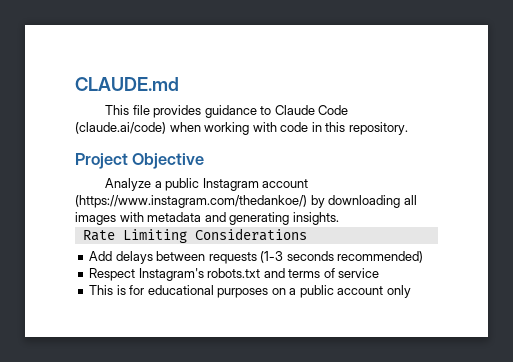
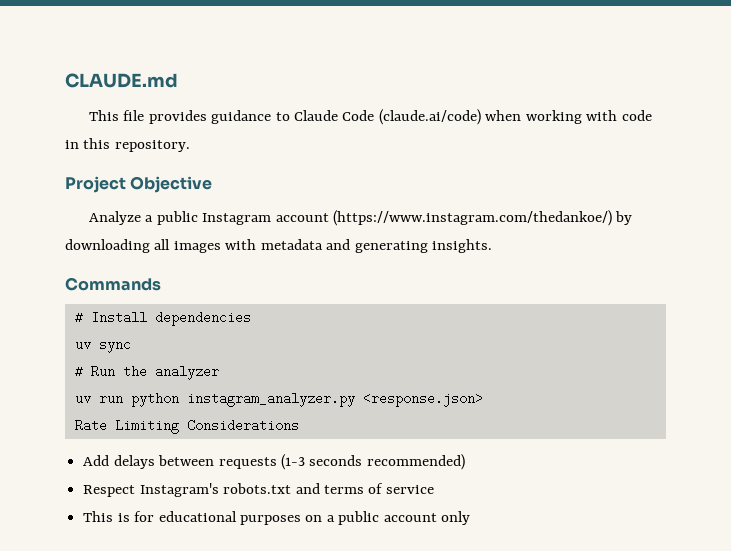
+ Commands
+ # Install dependencies
+ uv sync
+ # Run the analyzer
+ uv run python instagram_analyzer.py <response.json>

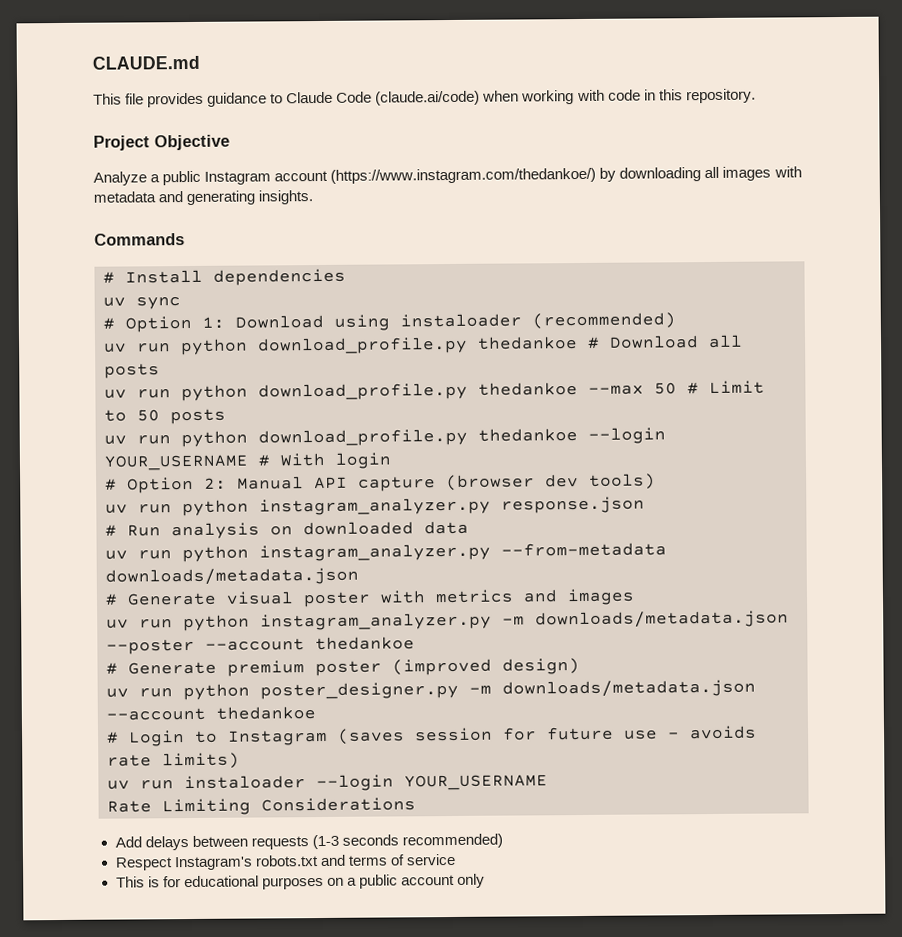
- # Run the analyzer
- uv run python instagram_analyzer.py <response.json>
+ # Option 1: Download using instaloader (recommended)
+ uv run python download_profile.py thedankoe # Download all posts
+ uv run python download_profile.py thedankoe --max 50 # Limit to 50 posts
+ uv run python download_profile.py thedankoe --login YOUR_USERNAME # With login
+ # Option 2: Manual API capture (browser dev tools)
+ uv run python instagram_analyzer.py response.json
+ # Run analysis on downloaded data
+ uv run python instagram_analyzer.py --from-metadata downloads/metadata.json
+ # Generate visual poster with metrics and images
+ uv run python instagram_analyzer.py -m downloads/metadata.json --poster --account thedankoe
+ # Generate premium poster (improved design)
+ uv run python poster_designer.py -m downloads/metadata.json --account thedankoe
+ # Login to Instagram (saves session for future use - avoids rate limits)
+ uv run instaloader --login YOUR_USERNAME

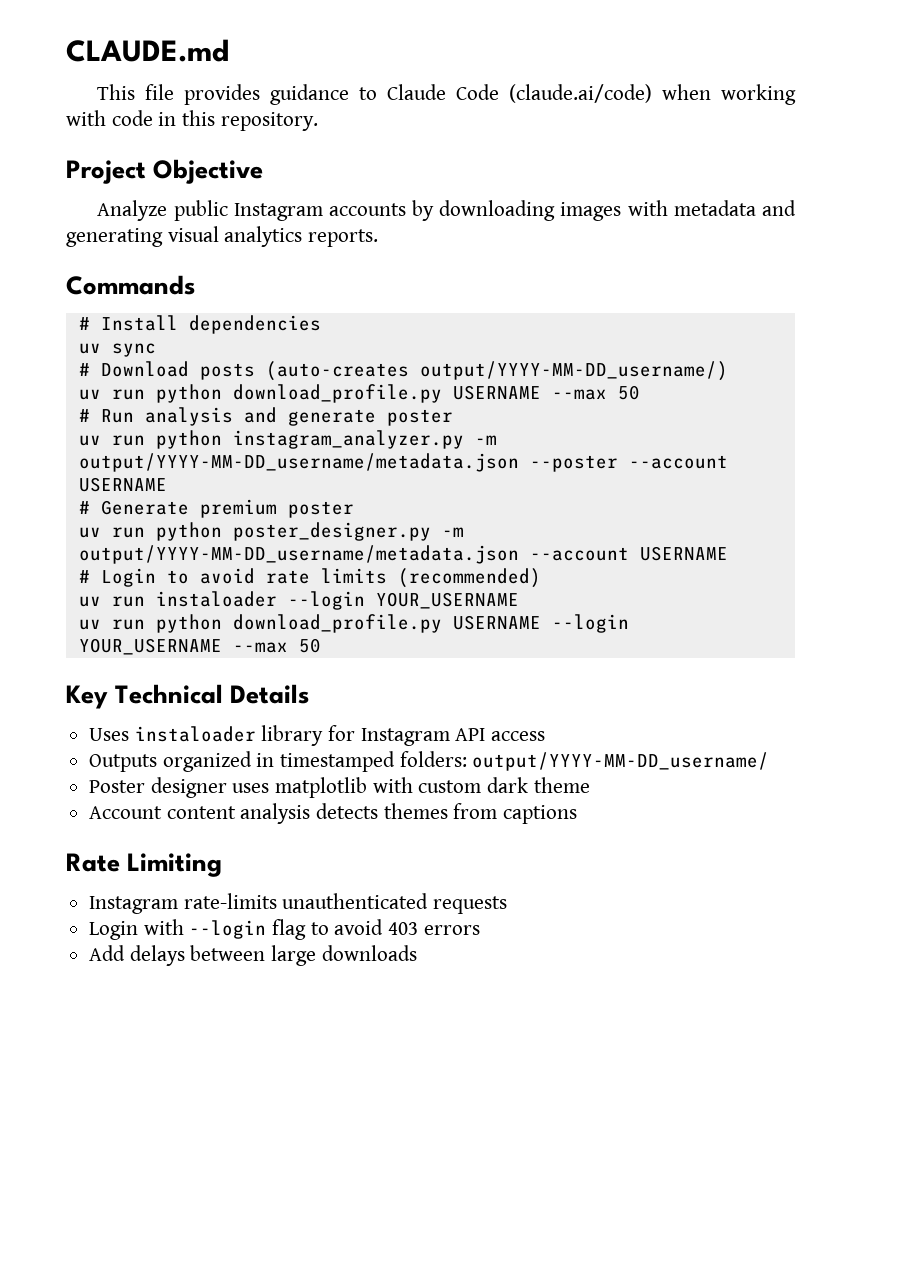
- Analyze a public Instagram account (https://www.instagram.com/thedankoe/) by downloading all images with metadata and generating insights.
+ Analyze public Instagram accounts by downloading images with metadata and generating visual analytics reports.
- # Option 1: Download using instaloader (recommended)
- uv run python download_profile.py thedankoe # Download all posts
- uv run python download_profile.py thedankoe --max 50 # Limit to 50 posts
- uv run python download_profile.py thedankoe --login YOUR_USERNAME # With login
- # Option 2: Manual API capture (browser dev tools)
- uv run python instagram_analyzer.py response.json
- # Run analysis on downloaded data
- uv run python instagram_analyzer.py --from-metadata downloads/metadata.json
- # Generate visual poster with metrics and images
+ # Download posts (auto-creates output/YYYY-MM-DD_username/)
+ uv run python download_profile.py USERNAME --max 50
+ # Run analysis and generate poster
- uv run python instagram_analyzer.py -m downloads/metadata.json --poster --account thedankoe
+ uv run python instagram_analyzer.py -m output/YYYY-MM-DD_username/metadata.json --poster --account USERNAME
- # Generate premium poster (improved design)
+ # Generate premium poster
- uv run python poster_designer.py -m downloads/metadata.json --account thedankoe
+ uv run python poster_designer.py -m output/YYYY-MM-DD_username/metadata.json --account USERNAME
- # Login to Instagram (saves session for future use - avoids rate limits)
+ # Login to avoid rate limits (recommended)
- Rate Limiting Considerations
- Add delays between requests (1-3 seconds recommended)
- Respect Instagram's robots.txt and terms of service
- This is for educational purposes on a public account only
+ uv run python download_profile.py USERNAME --login YOUR_USERNAME --max 50
+ Key Technical Details
+ Uses instaloader library for Instagram API access
+ Outputs organized in timestamped folders: output/YYYY-MM-DD_username/
+ Poster designer uses matplotlib with custom dark theme
+ Account content analysis detects themes from captions
+ Rate Limiting
+ Instagram rate-limits unauthenticated requests
+ Login with --login flag to avoid 403 errors
+ Add delays between large downloads

